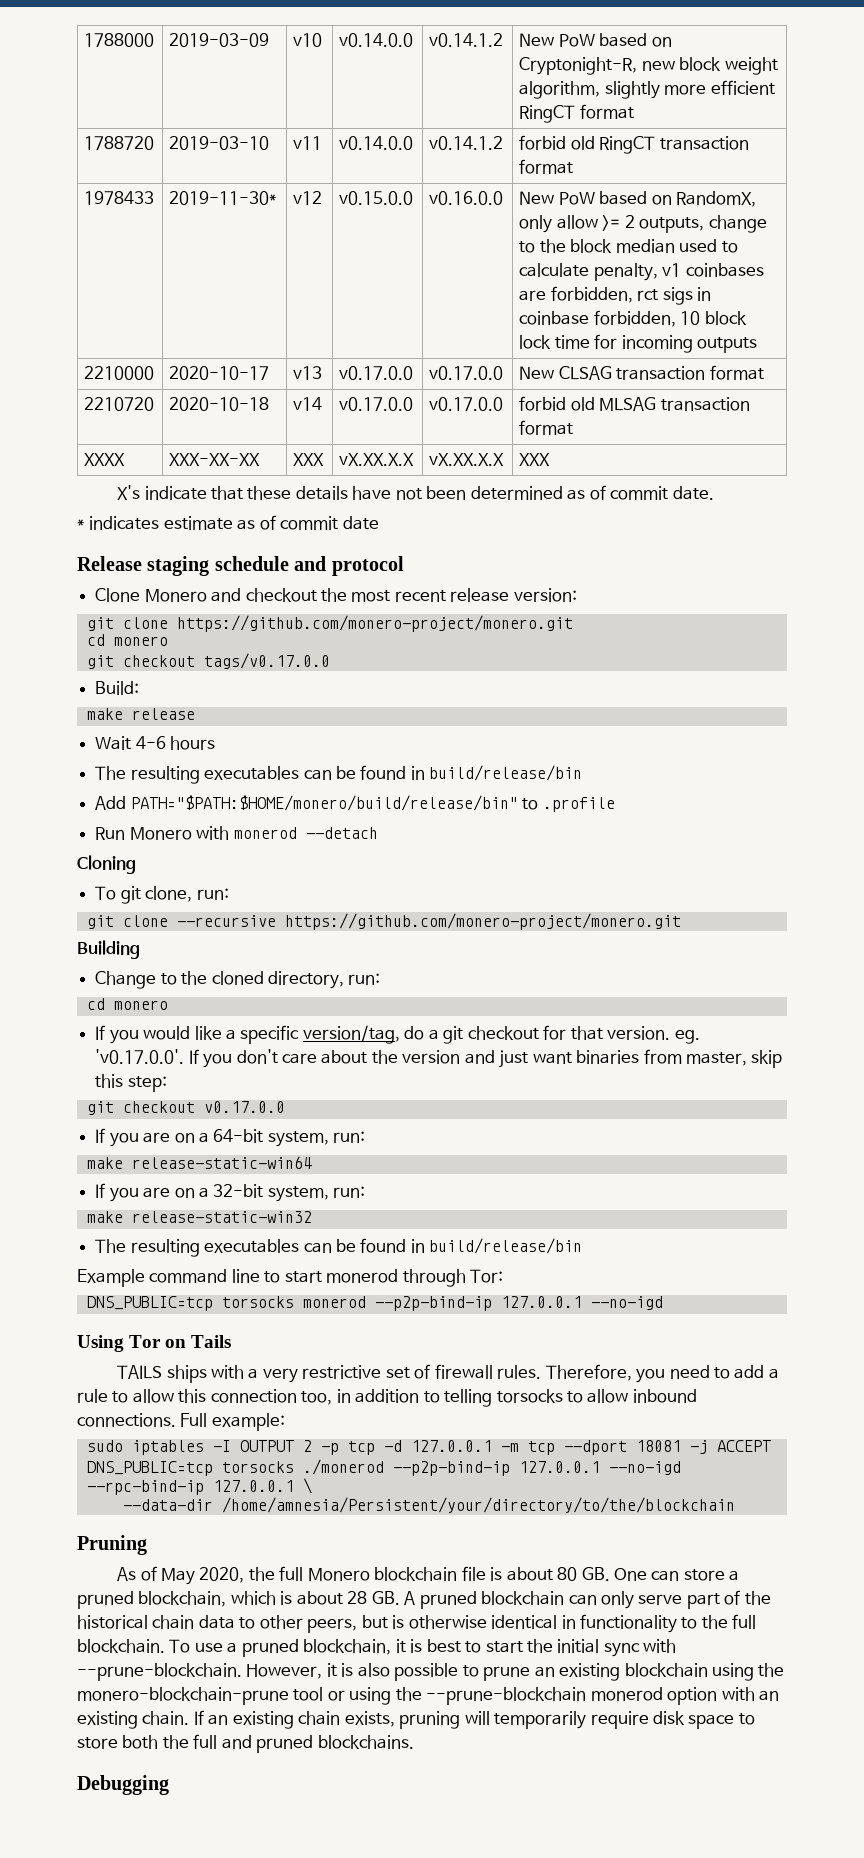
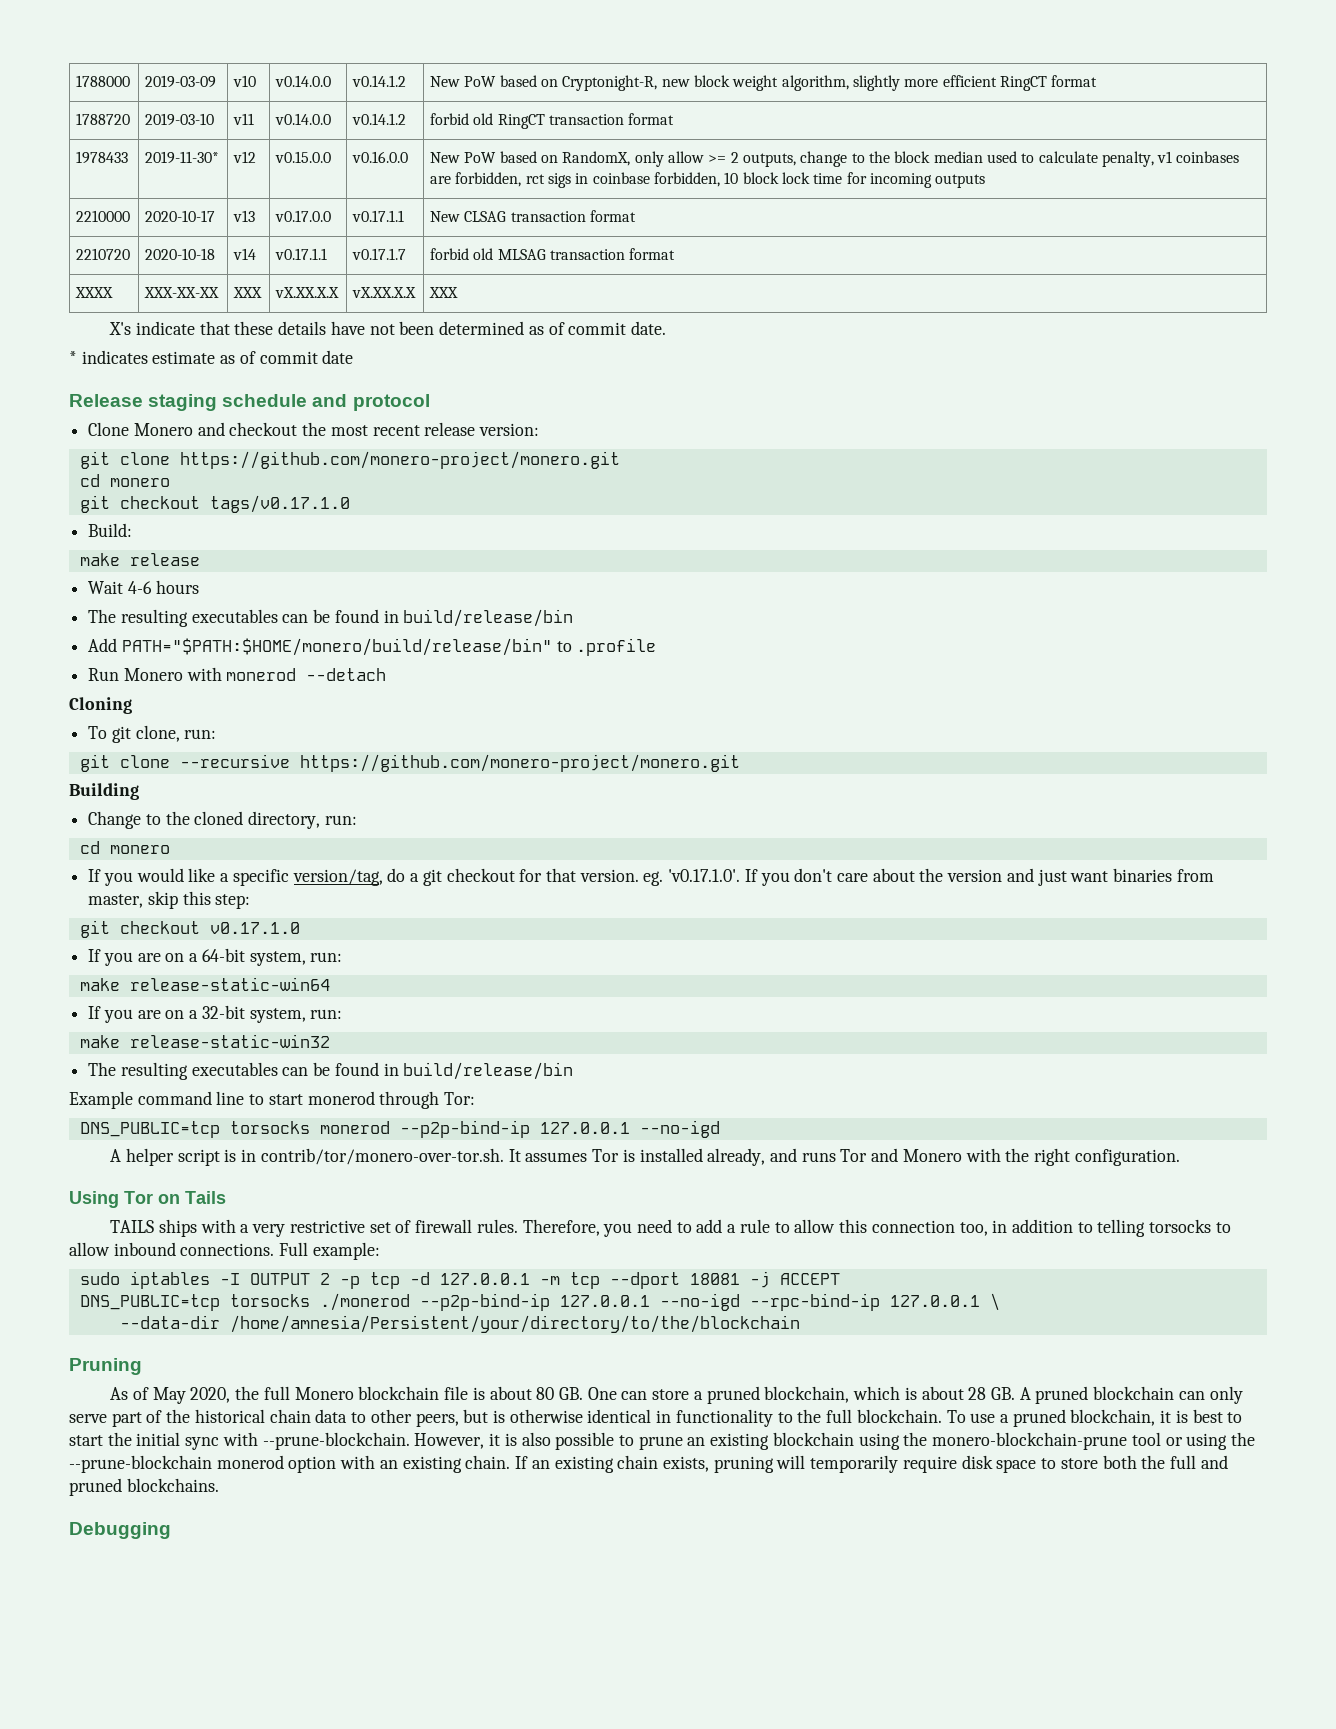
- 2210000 | 2020-10-17 | v13 | v0.17.0.0 | v0.17.0.0 | New CLSAG transaction format
+ 2210000 | 2020-10-17 | v13 | v0.17.0.0 | v0.17.1.1 | New CLSAG transaction format
- 2210720 | 2020-10-18 | v14 | v0.17.0.0 | v0.17.0.0 | forbid old MLSAG transaction format
+ 2210720 | 2020-10-18 | v14 | v0.17.1.1 | v0.17.1.7 | forbid old MLSAG transaction format
- git checkout tags/v0.17.0.0
+ git checkout tags/v0.17.1.0
- If you would like a specific version/tag, do a git checkout for that version. eg. 'v0.17.0.0'. If you don't care about the version and just want binaries from master, skip this step:
+ If you would like a specific version/tag, do a git checkout for that version. eg. 'v0.17.1.0'. If you don't care about the version and just want binaries from master, skip this step:
- git checkout v0.17.0.0
+ git checkout v0.17.1.0
+ A helper script is in contrib/tor/monero-over-tor.sh. It assumes Tor is installed already, and runs Tor and Monero with the right configuration.

